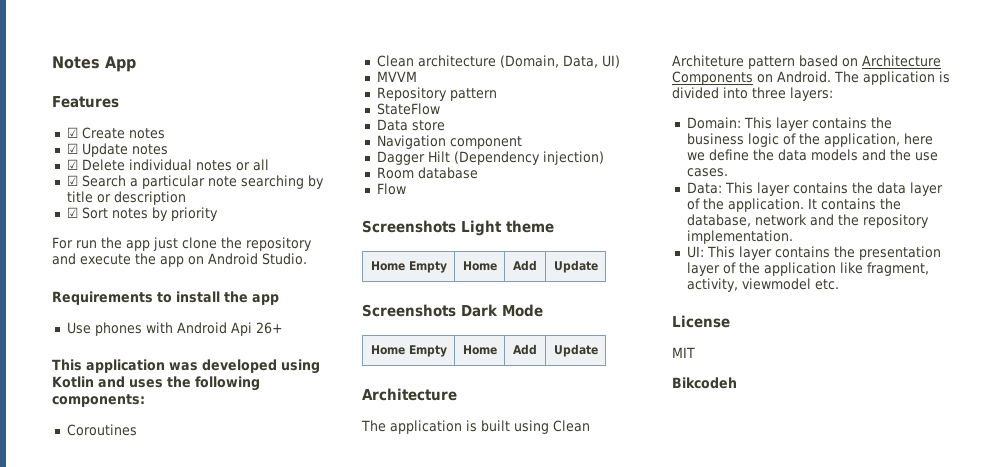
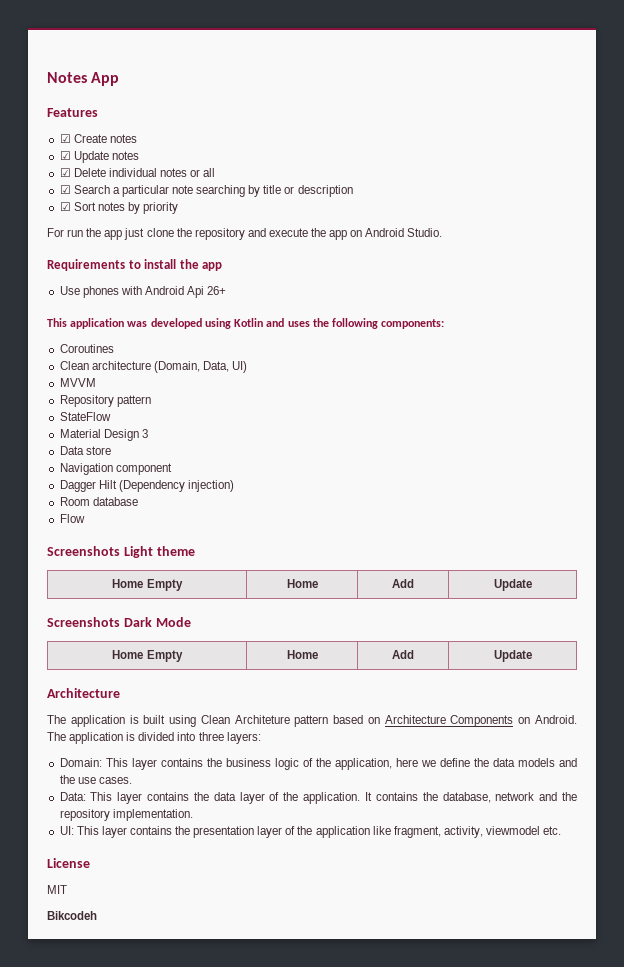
+ Material Design 3

